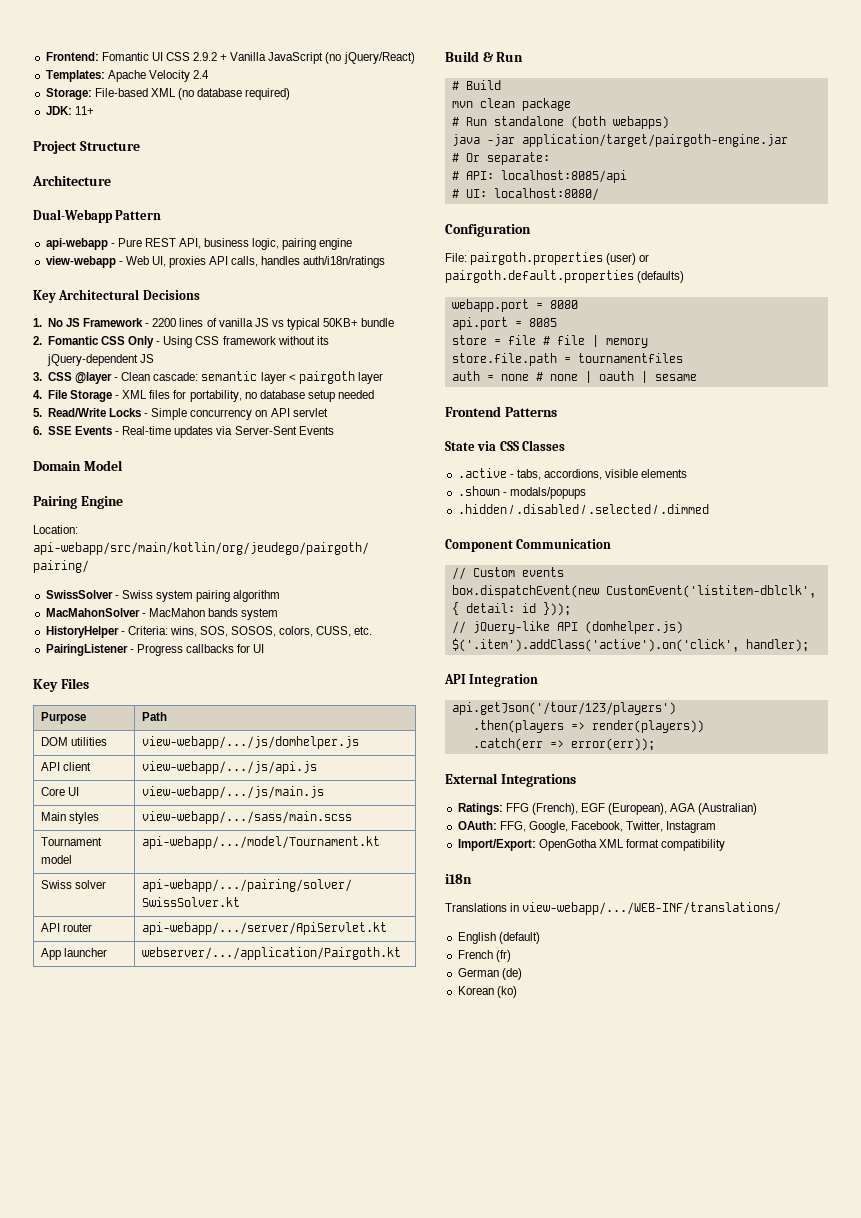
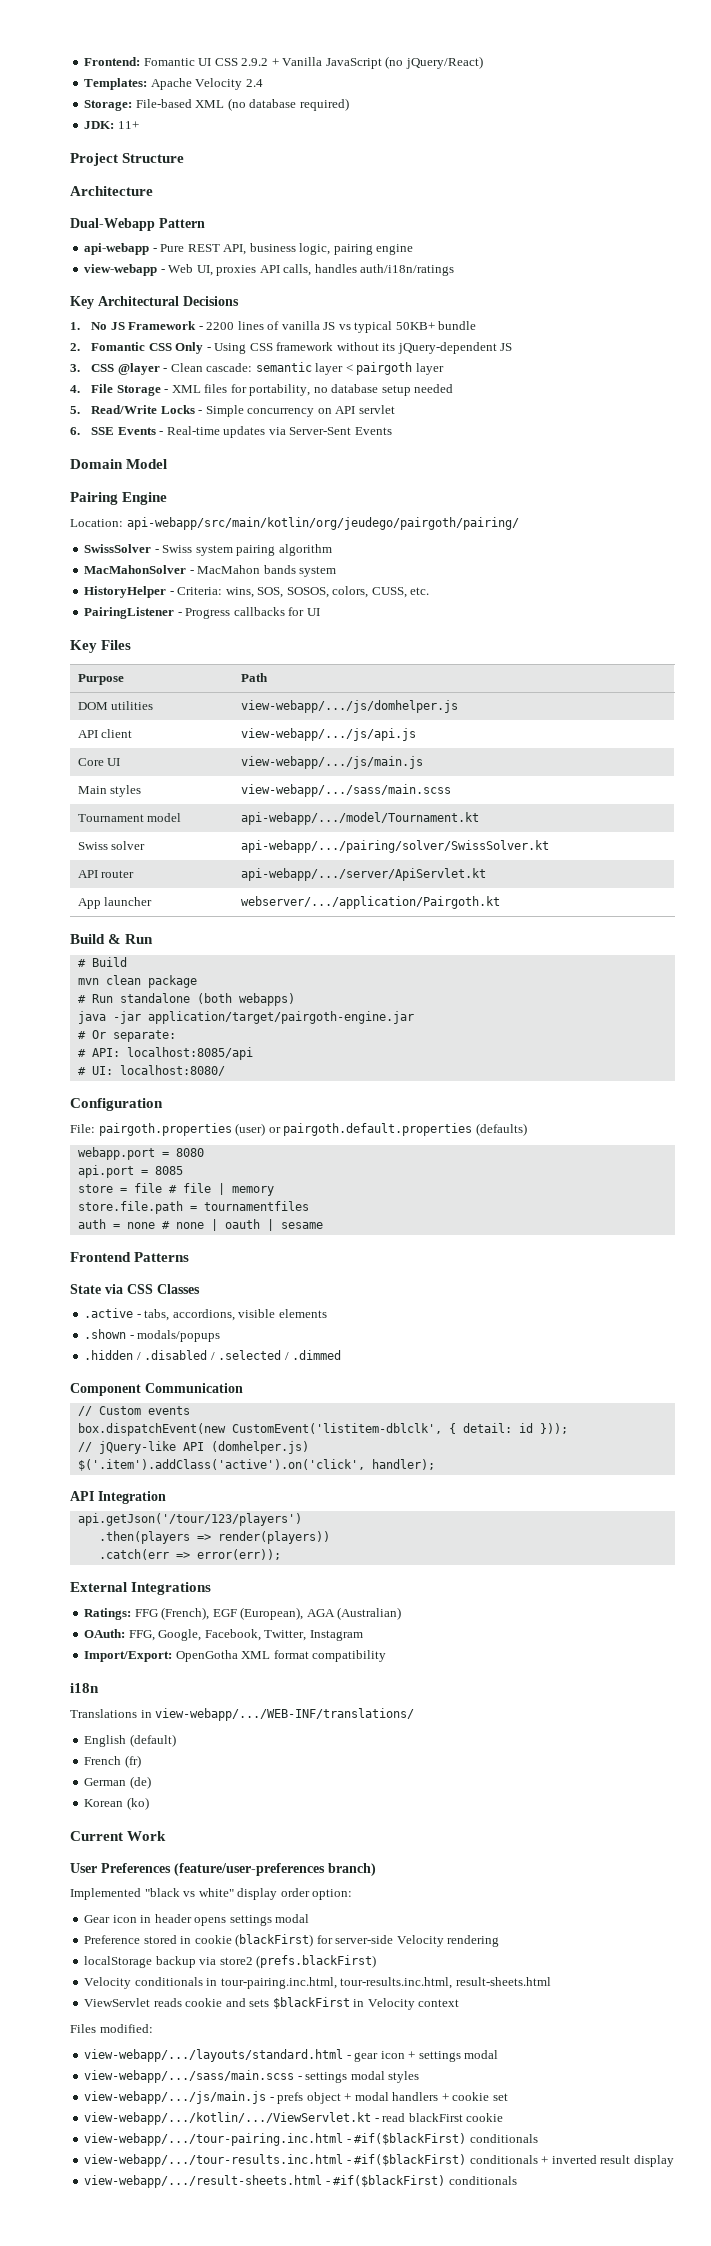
+ Current Work
+ User Preferences (feature/user-preferences branch)
+ Implemented "black vs white" display order option:
+ Gear icon in header opens settings modal
+ Preference stored in cookie (blackFirst) for server-side Velocity rendering
+ localStorage backup via store2 (prefs.blackFirst)
+ Velocity conditionals in tour-pairing.inc.html, tour-results.inc.html, result-sheets.html
+ ViewServlet reads cookie and sets $blackFirst in Velocity context
+ Files modified:
+ view-webapp/.../layouts/standard.html - gear icon + settings modal
+ view-webapp/.../sass/main.scss - settings modal styles
+ view-webapp/.../js/main.js - prefs object + modal handlers + cookie set
+ view-webapp/.../kotlin/.../ViewServlet.kt - read blackFirst cookie
+ view-webapp/.../tour-pairing.inc.html - #if($blackFirst) conditionals
+ view-webapp/.../tour-results.inc.html - #if($blackFirst) conditionals + inverted result display
+ view-webapp/.../result-sheets.html - #if($blackFirst) conditionals

